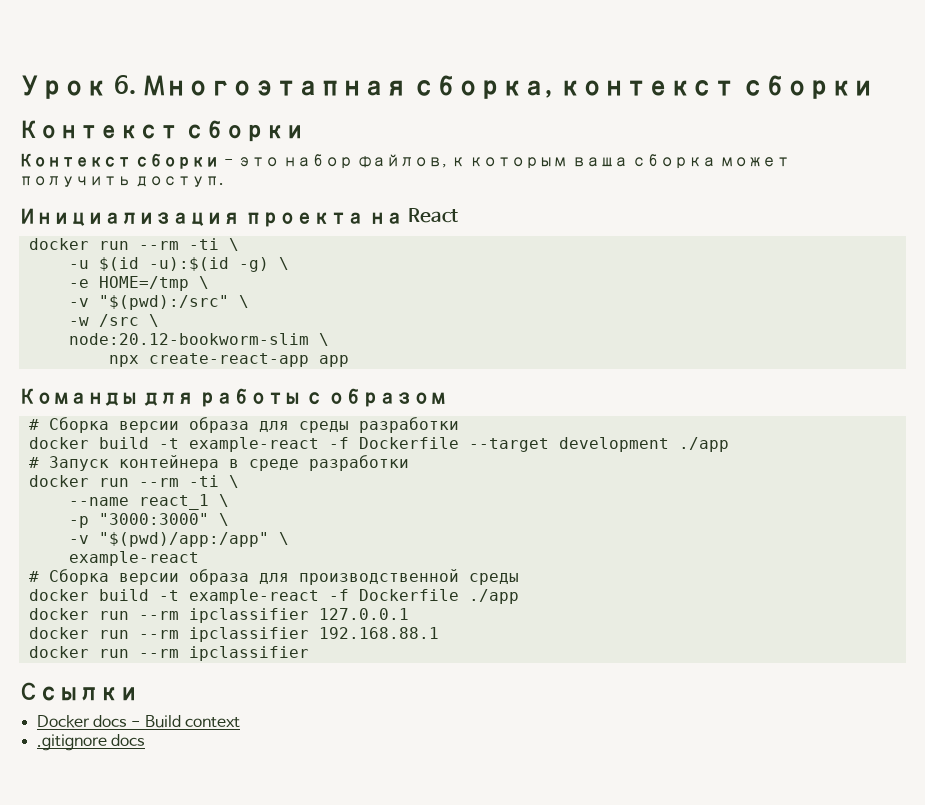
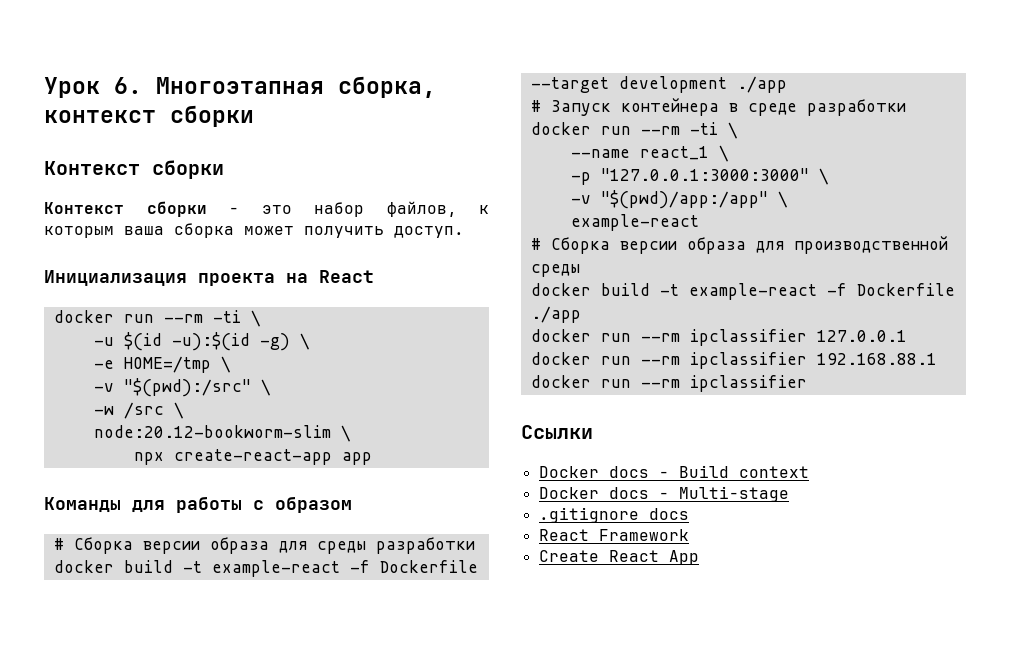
- -p "3000:3000" \
+ -p "127.0.0.1:3000:3000" \
+ Docker docs - Multi-stage
  .gitignore docs
+ React Framework
+ Create React App

